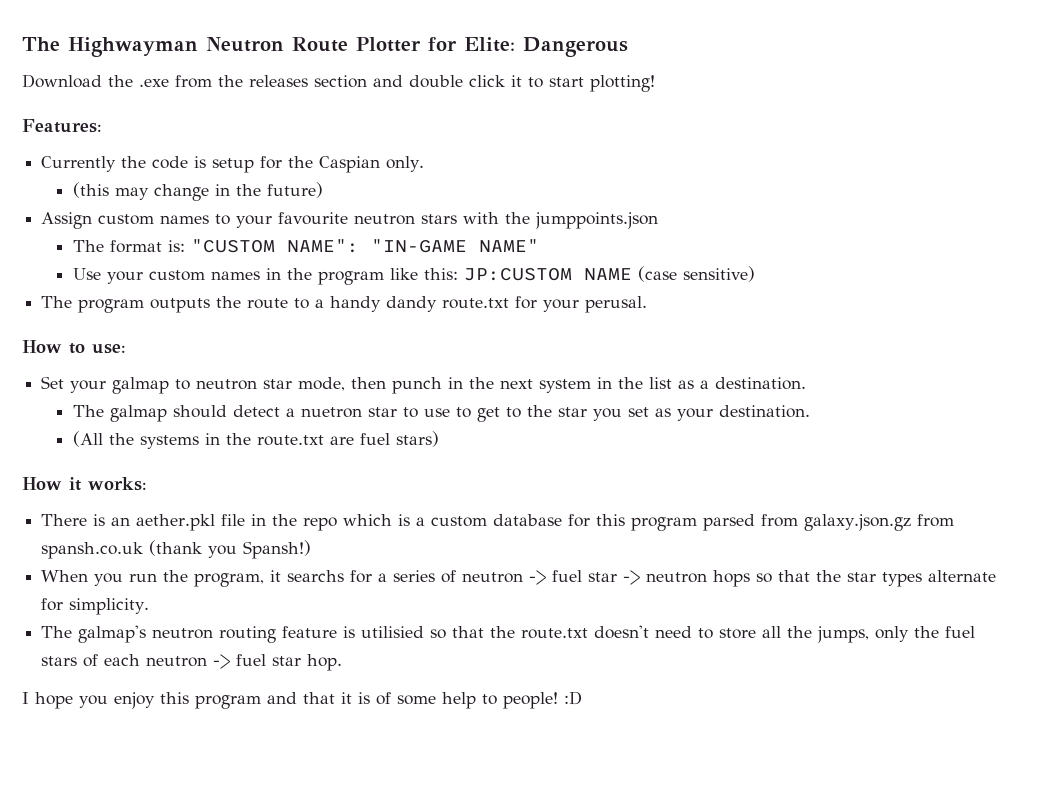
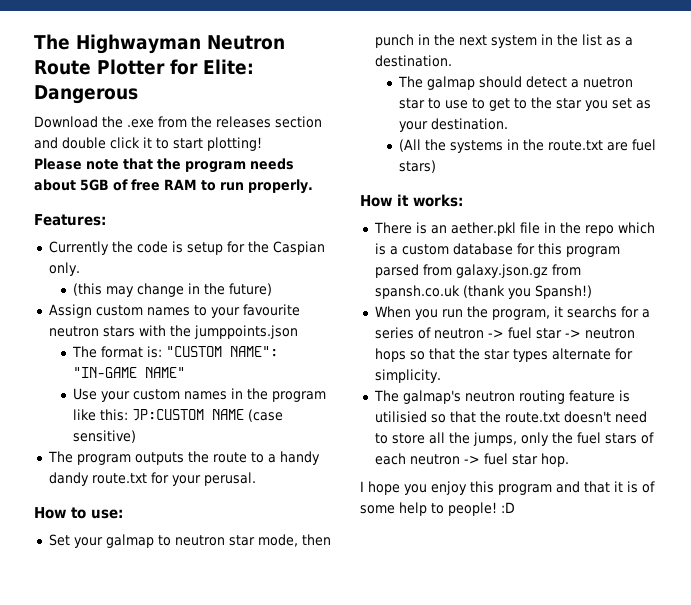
+ Please note that the program needs about 5GB of free RAM to run properly.

